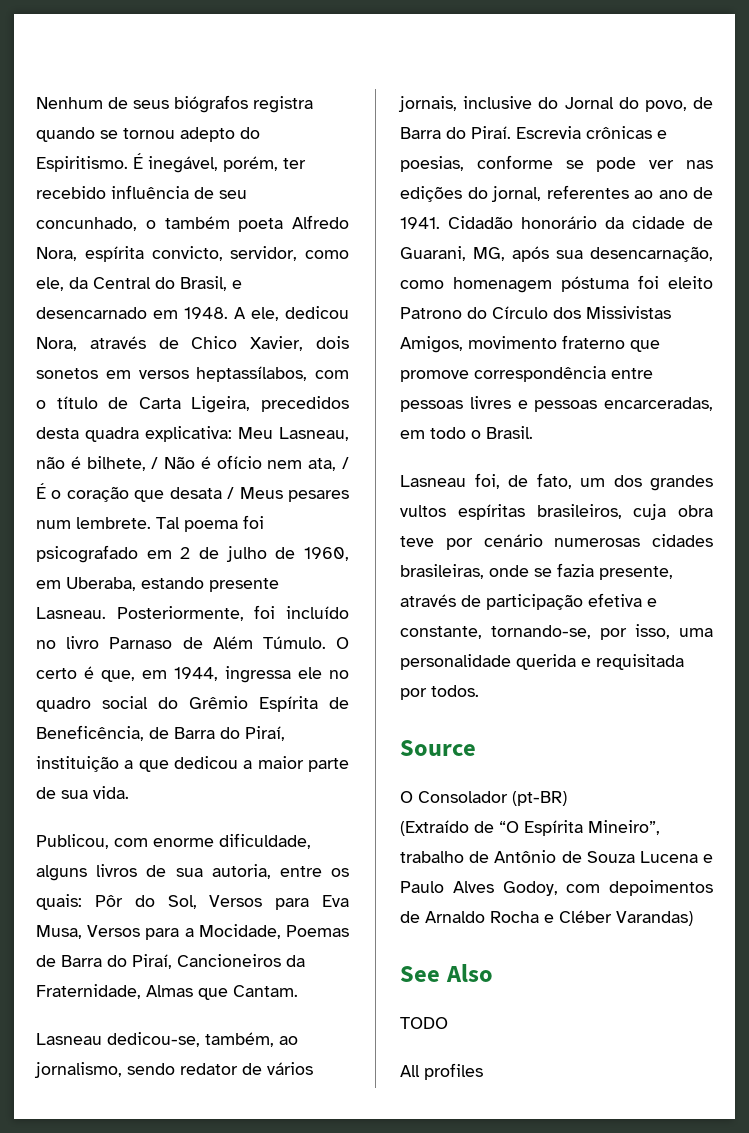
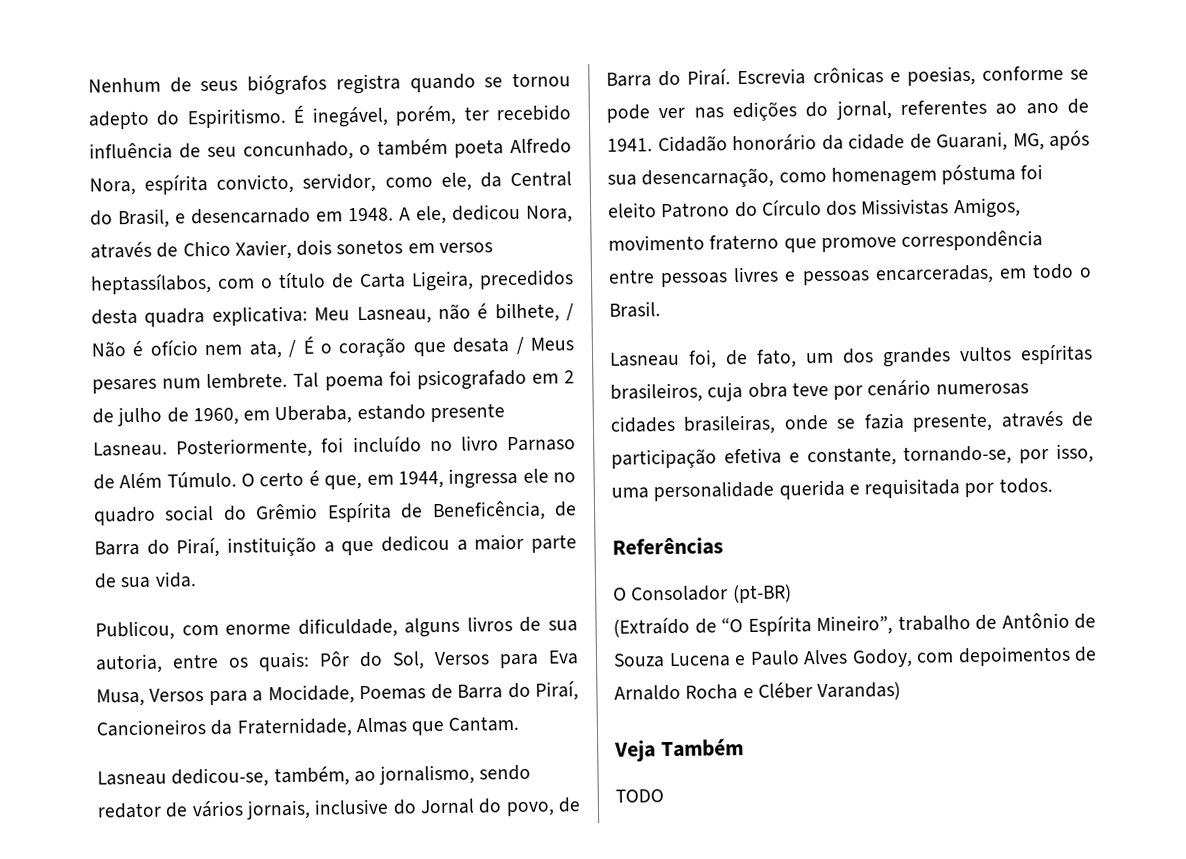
- Source
+ Referências
- See Also
+ Veja Também
- All profiles

